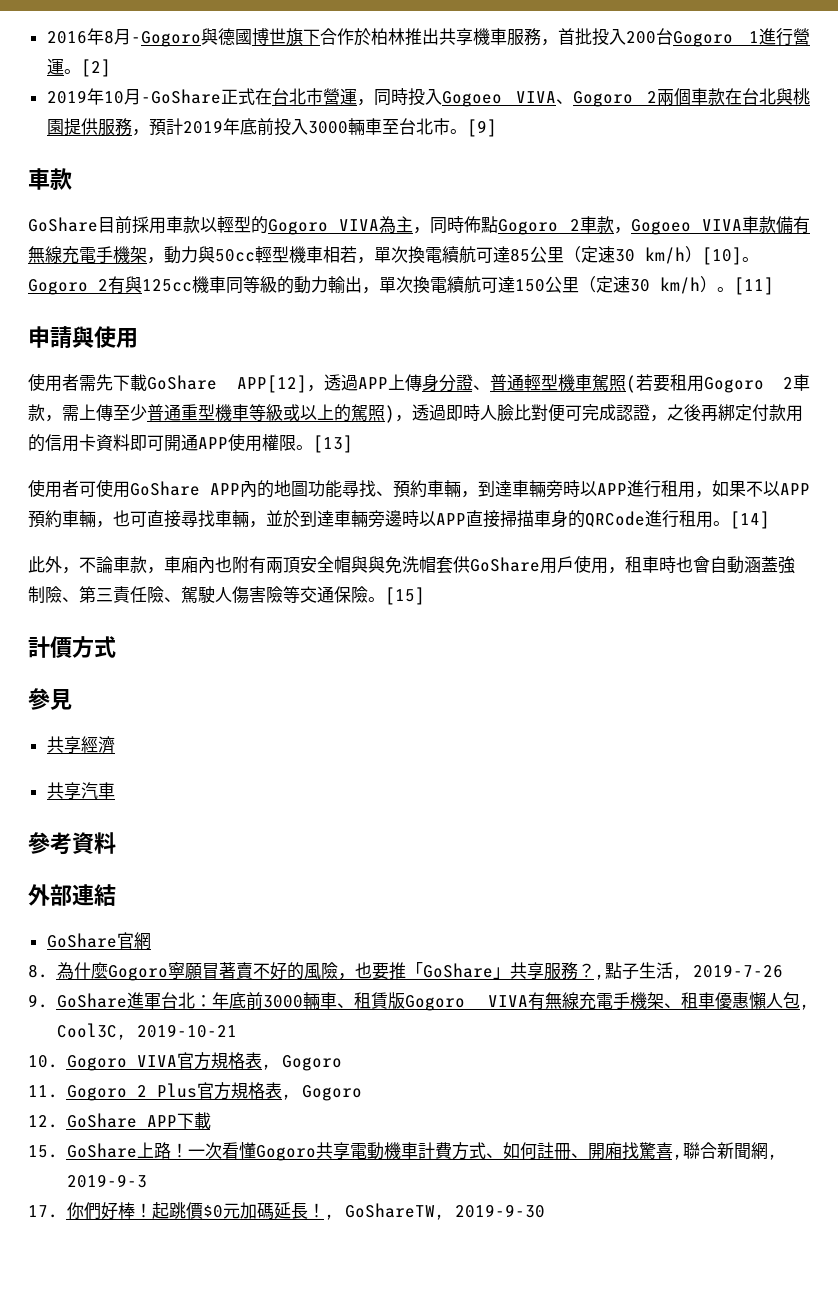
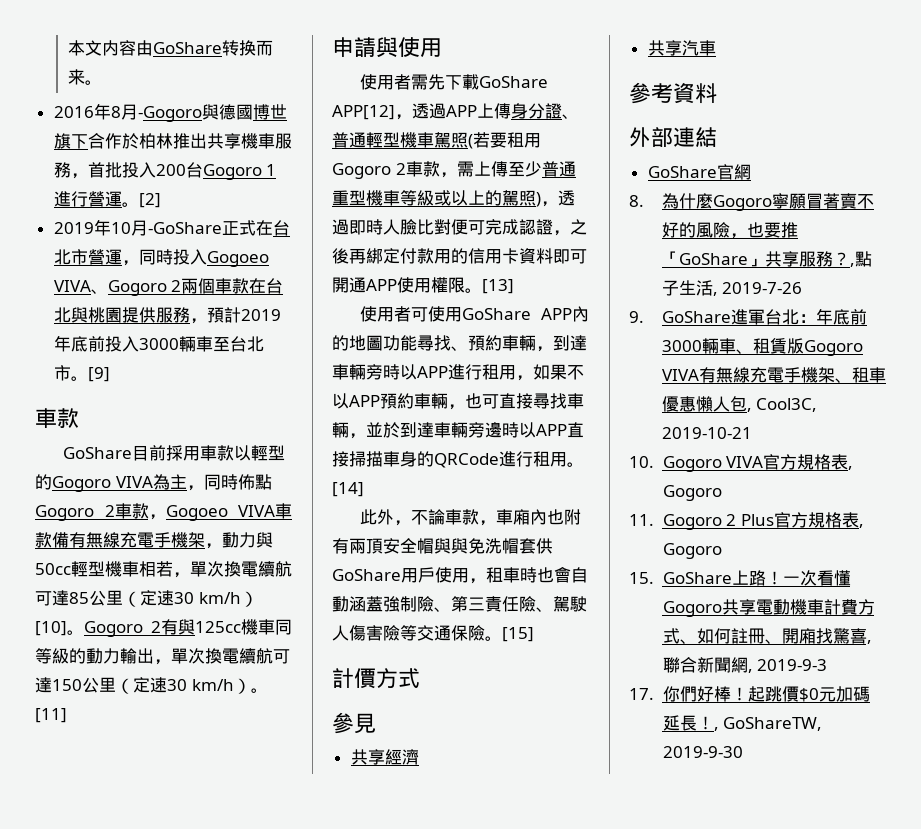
+ 本文内容由GoShare转换而来。
- 12. GoShare APP下載

